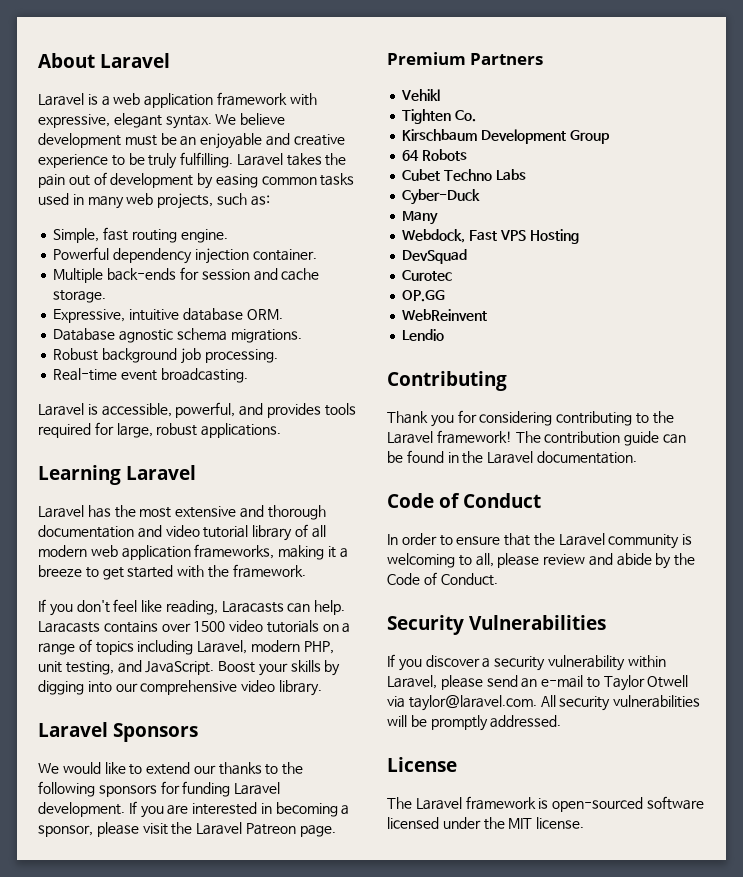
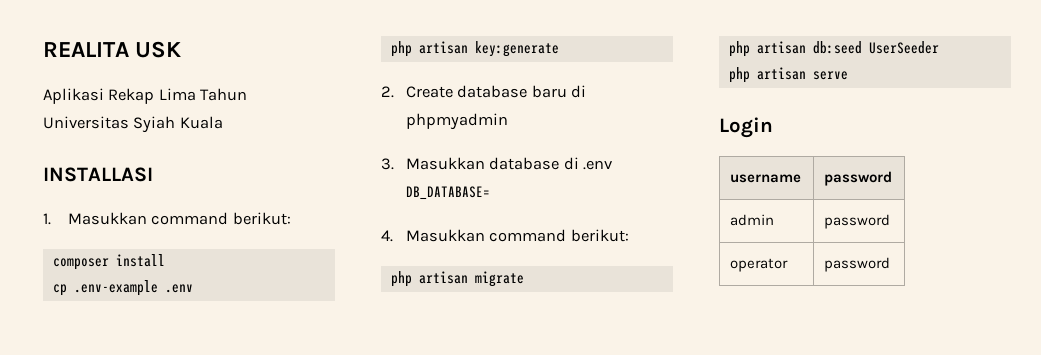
- About Laravel
- Laravel is a web application framework with expressive, elegant syntax. We believe development must be an enjoyable and creative experience to be truly fulfilling. Laravel takes the pain out of development by easing common tasks used in many web projects, such as:
- Simple, fast routing engine.
- Powerful dependency injection container.
- Multiple back-ends for session and cache storage.
- Expressive, intuitive database ORM.
- Database agnostic schema migrations.
- Robust background job processing.
- Real-time event broadcasting.
- Laravel is accessible, powerful, and provides tools required for large, robust applications.
- Learning Laravel
- Laravel has the most extensive and thorough documentation and video tutorial library of all modern web application frameworks, making it a breeze to get started with the framework.
- If you don't feel like reading, Laracasts can help. Laracasts contains over 1500 video tutorials on a range of topics including Laravel, modern PHP, unit testing, and JavaScript. Boost your skills by digging into our comprehensive video library.
- Laravel Sponsors
- We would like to extend our thanks to the following sponsors for funding Laravel development. If you are interested in becoming a sponsor, please visit the Laravel Patreon page.
- Premium Partners
- Vehikl
- Tighten Co.
- Kirschbaum Development Group
- 64 Robots
- Cubet Techno Labs
- Cyber-Duck
- Many
- Webdock, Fast VPS Hosting
- DevSquad
- Curotec
- OP.GG
- WebReinvent
- Lendio
- Contributing
- Thank you for considering contributing to the Laravel framework! The contribution guide can be found in the Laravel documentation.
- Code of Conduct
- In order to ensure that the Laravel community is welcoming to all, please review and abide by the Code of Conduct.
- Security Vulnerabilities
- If you discover a security vulnerability within Laravel, please send an e-mail to Taylor Otwell via taylor@laravel.com. All security vulnerabilities will be promptly addressed.
- License
- The Laravel framework is open-sourced software licensed under the MIT license.
+ REALITA USK
+ Aplikasi Rekap Lima Tahun Universitas Syiah Kuala
+ INSTALLASI
+ 1. Masukkan command berikut:
+ composer install
+ cp .env-example .env
+ php artisan key:generate
+ 2. Create database baru di phpmyadmin
+ 3. Masukkan database di .env DB_DATABASE=
+ 4. Masukkan command berikut:
+ php artisan migrate
+ php artisan db:seed UserSeeder
+ php artisan serve
+ Login
+ username | password
+ admin | password
+ operator | password

